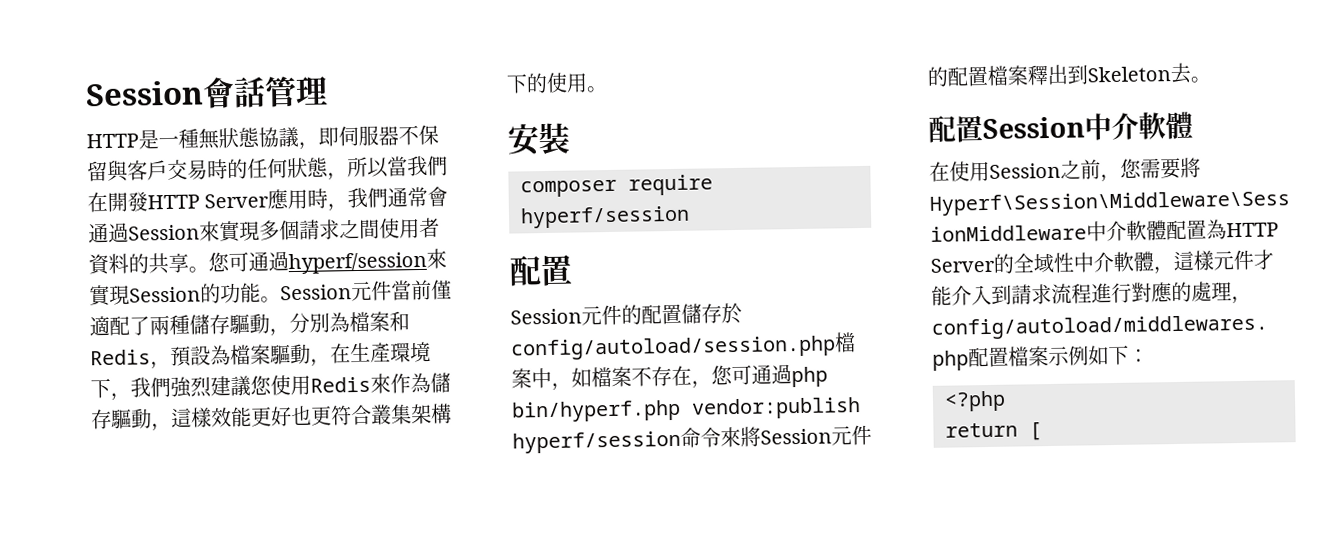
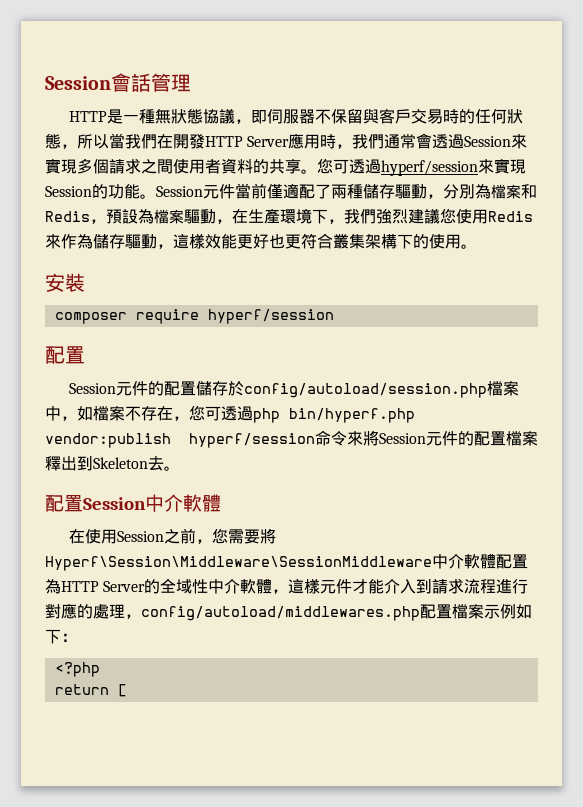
- HTTP是一種無狀態協議，即伺服器不保留與客戶交易時的任何狀態，所以當我們在開發HTTP Server應用時，我們通常會通過Session來實現多個請求之間使用者資料的共享。
+ HTTP是一種無狀態協議，即伺服器不保留與客戶交易時的任何狀態，所以當我們在開發HTTP Server應用時，我們通常會透過Session來實現多個請求之間使用者資料的共享。
- 您可通過hyperf/session來實現Session的功能。
+ 您可透過hyperf/session來實現Session的功能。
- Session元件的配置儲存於config/autoload/session.php檔案中，如檔案不存在，您可通過php bin/hyperf.php vendor:publish hyperf/session命令來將Session元件的配置檔案釋出到Skeleton去。
+ Session元件的配置儲存於config/autoload/session.php檔案中，如檔案不存在，您可透過php bin/hyperf.php vendor:publish hyperf/session命令來將Session元件的配置檔案釋出到Skeleton去。

